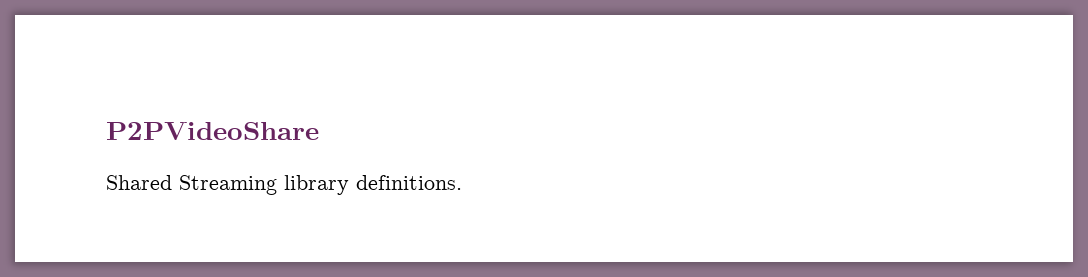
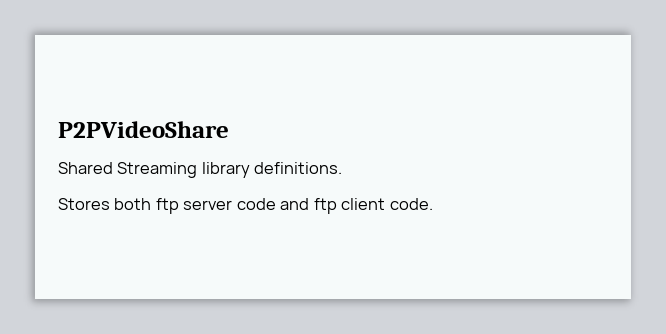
+ Stores both ftp server code and ftp client code.

